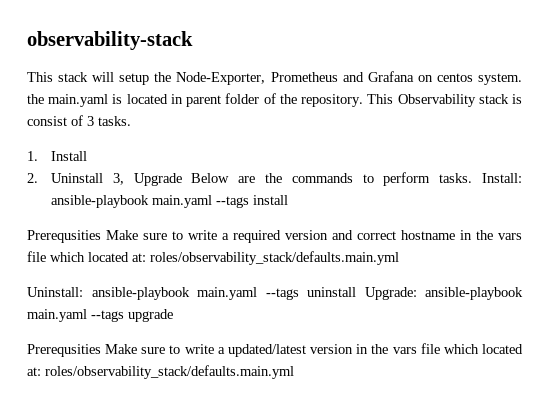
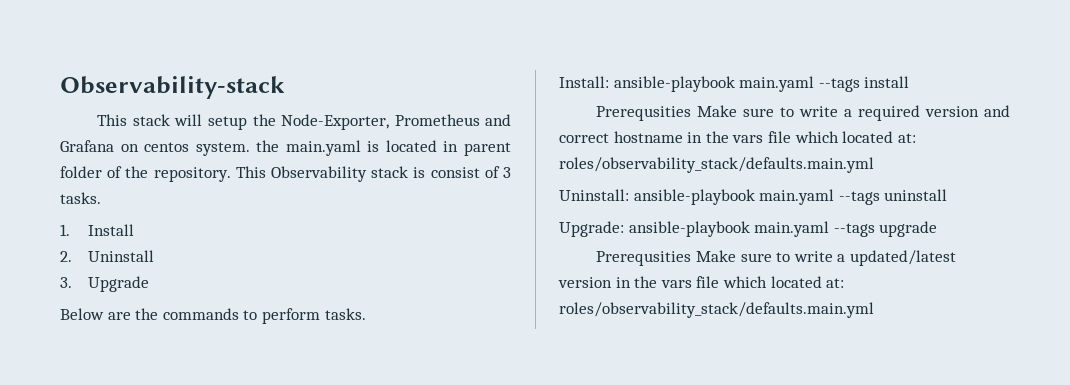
- observability-stack
+ Observability-stack
- 2. Uninstall 3, Upgrade Below are the commands to perform tasks. Install: ansible-playbook main.yaml --tags install
+ 2. Uninstall
+ 3. Upgrade
+ Below are the commands to perform tasks.
+ Install: ansible-playbook main.yaml --tags install
- Uninstall: ansible-playbook main.yaml --tags uninstall Upgrade: ansible-playbook main.yaml --tags upgrade
+ Uninstall: ansible-playbook main.yaml --tags uninstall
+ Upgrade: ansible-playbook main.yaml --tags upgrade

